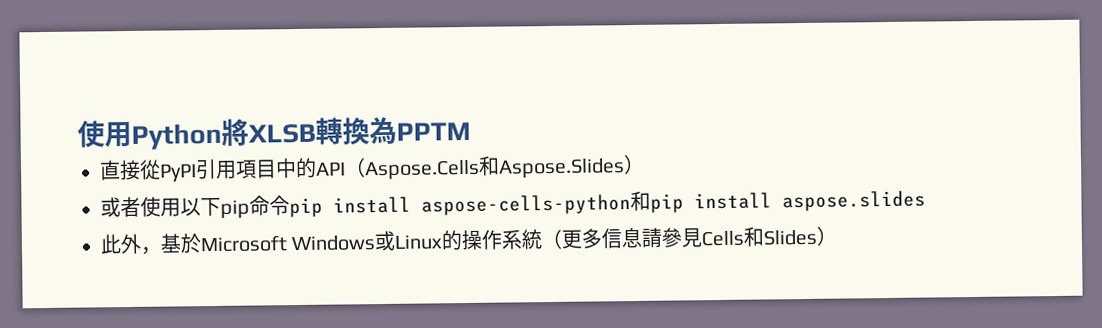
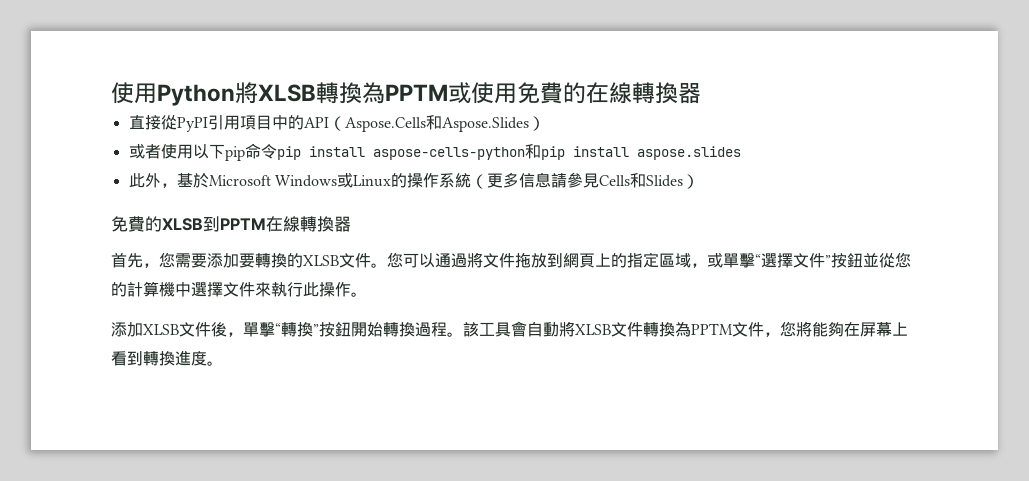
- 使用Python將XLSB轉換為PPTM
+ 使用Python將XLSB轉換為PPTM或使用免費的在線轉換器
+ 免費的XLSB到PPTM在線轉換器
+ 首先，您需要添加要轉換的XLSB文件。您可以通過將文件拖放到網頁上的指定區域，或單擊“選擇文件”按鈕並從您的計算機中選擇文件來執行此操作。
+ 添加XLSB文件後，單擊“轉換”按鈕開始轉換過程。該工具會自動將XLSB文件轉換為PPTM文件，您將能夠在屏幕上看到轉換進度。

